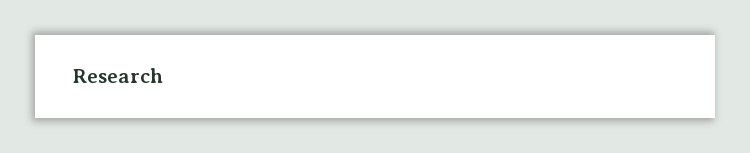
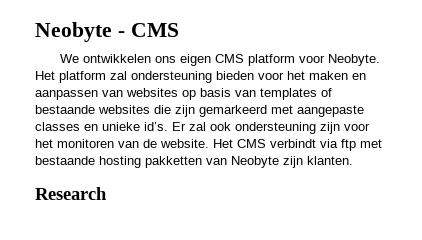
+ Neobyte - CMS
+ We ontwikkelen ons eigen CMS platform voor Neobyte. Het platform zal ondersteuning bieden voor het maken en aanpassen van websites op basis van templates of bestaande websites die zijn gemarkeerd met aangepaste classes en unieke id’s. Er zal ook ondersteuning zijn voor het monitoren van de website. Het CMS verbindt via ftp met bestaande hosting pakketten van Neobyte zijn klanten.

